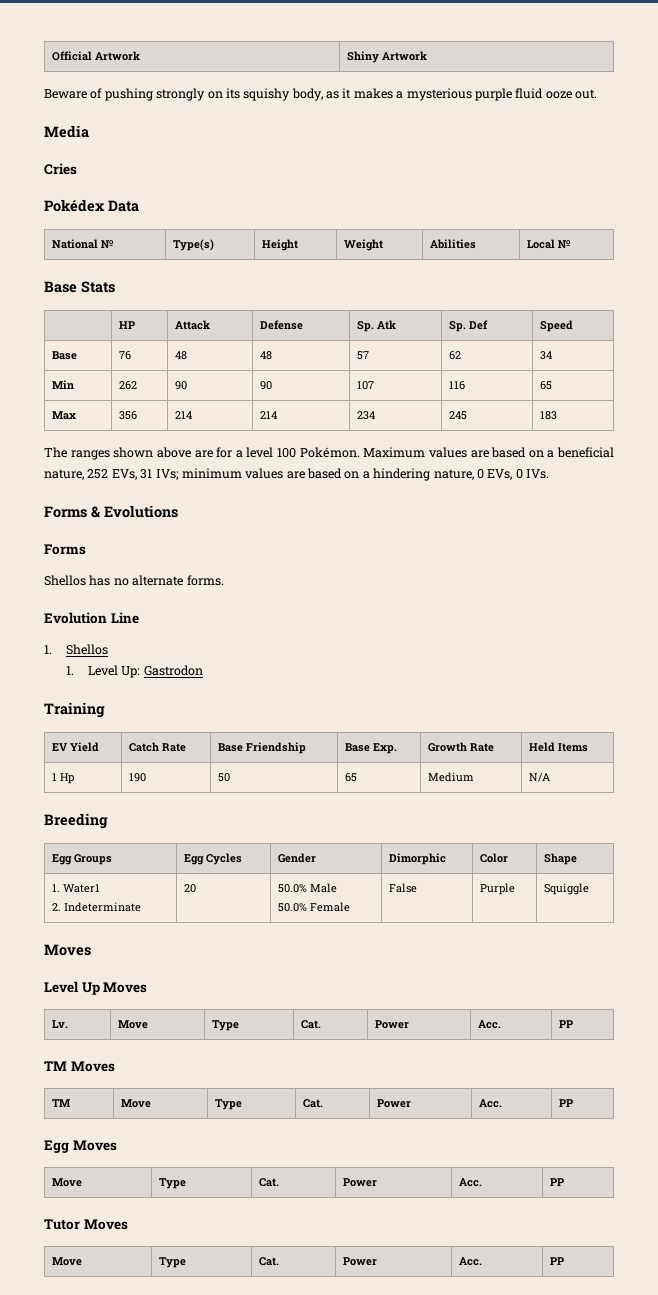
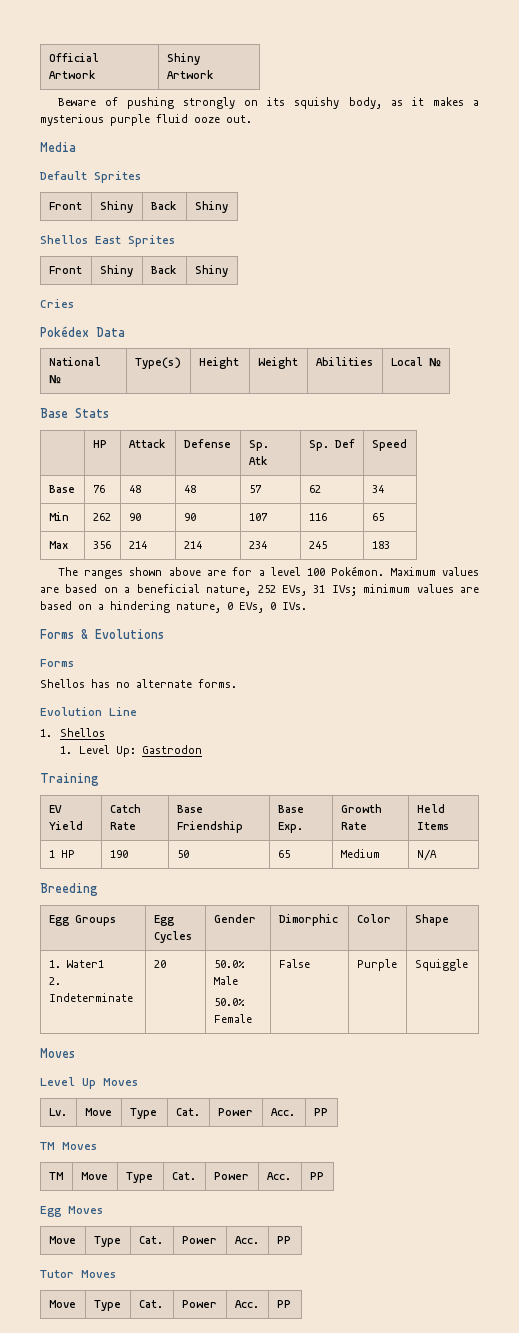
+ Default Sprites
+ Front | Shiny | Back | Shiny
+ Shellos East Sprites
+ Front | Shiny | Back | Shiny
- 1 Hp | 190 | 50 | 65 | Medium | N/A
+ 1 HP | 190 | 50 | 65 | Medium | N/A

